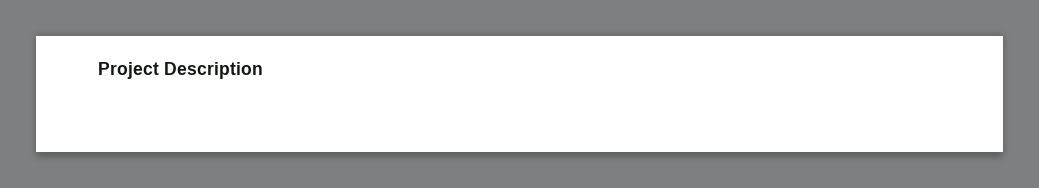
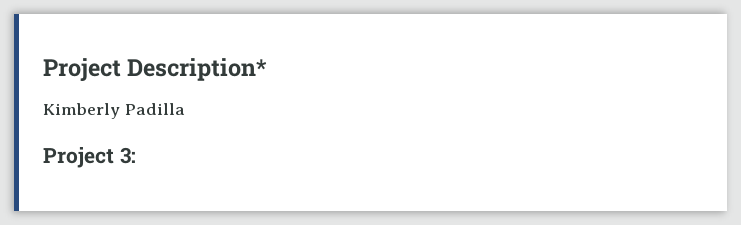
- Project Description
+ Project Description*
+ Kimberly Padilla
+ Project 3:

